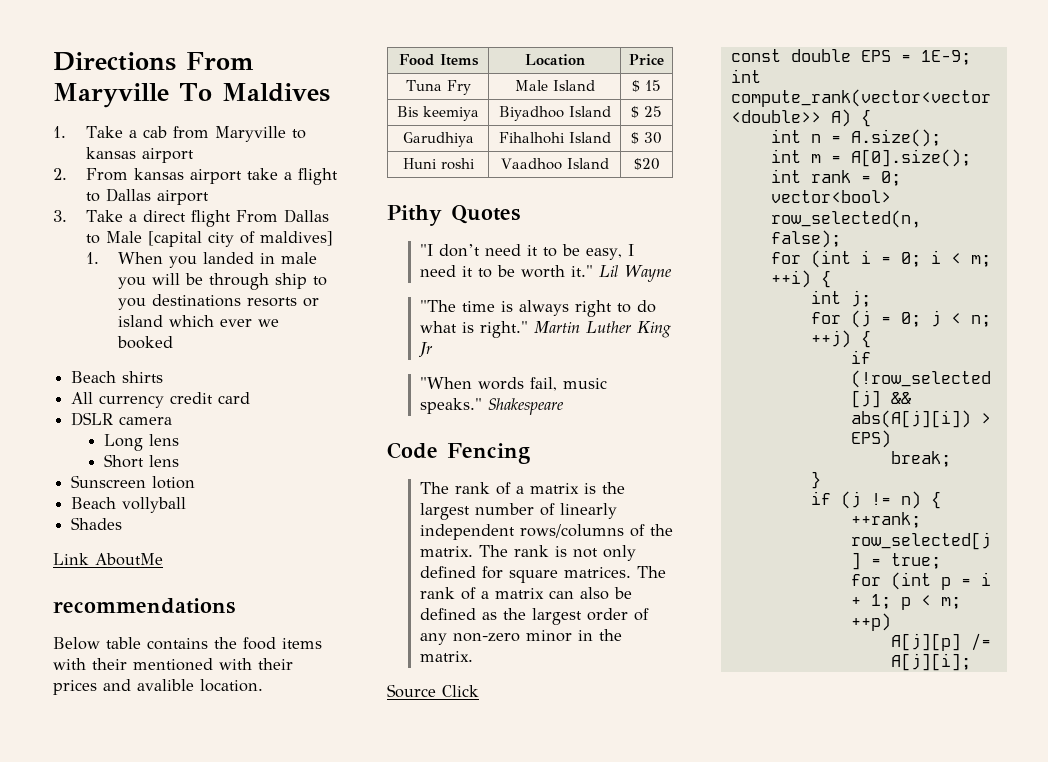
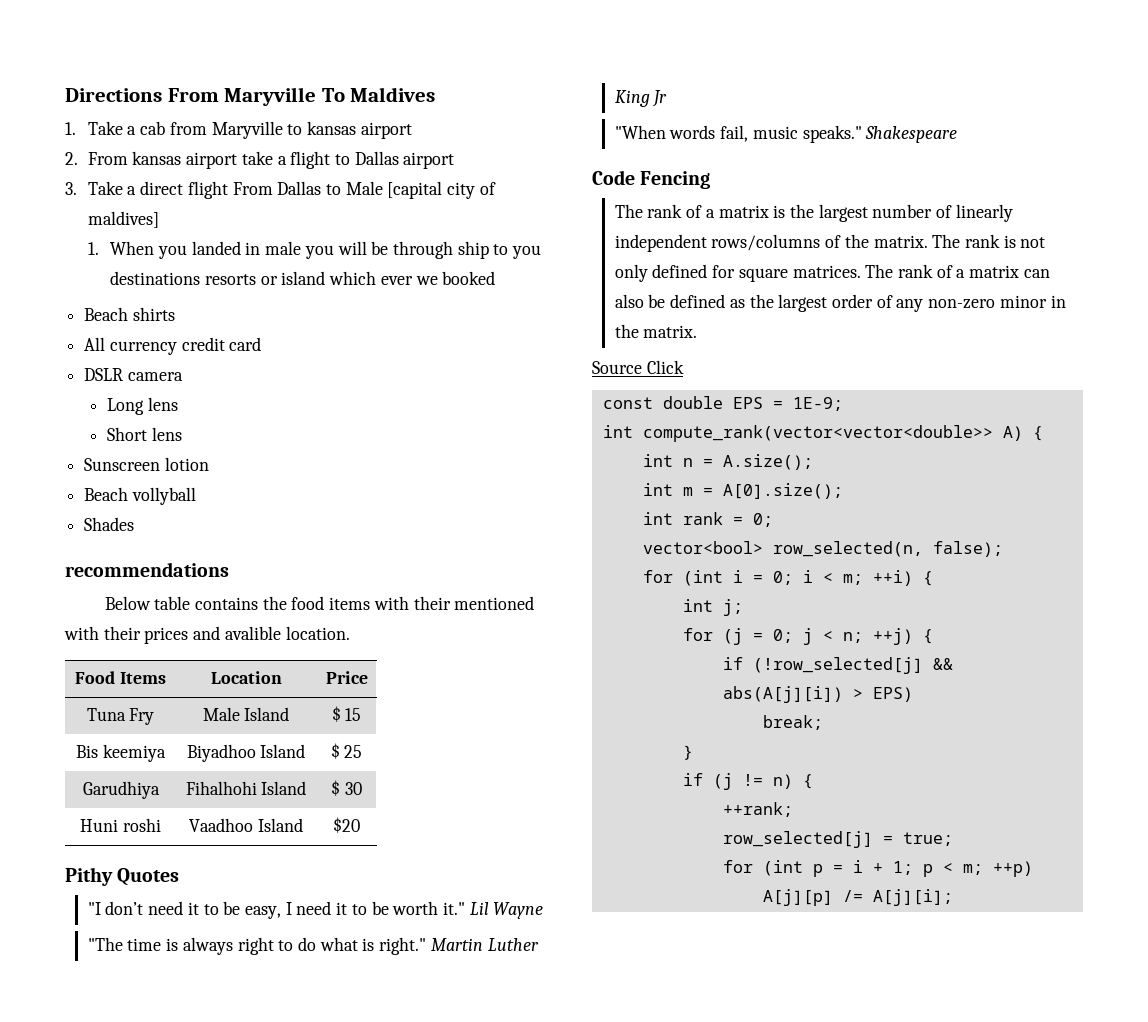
- Link AboutMe

